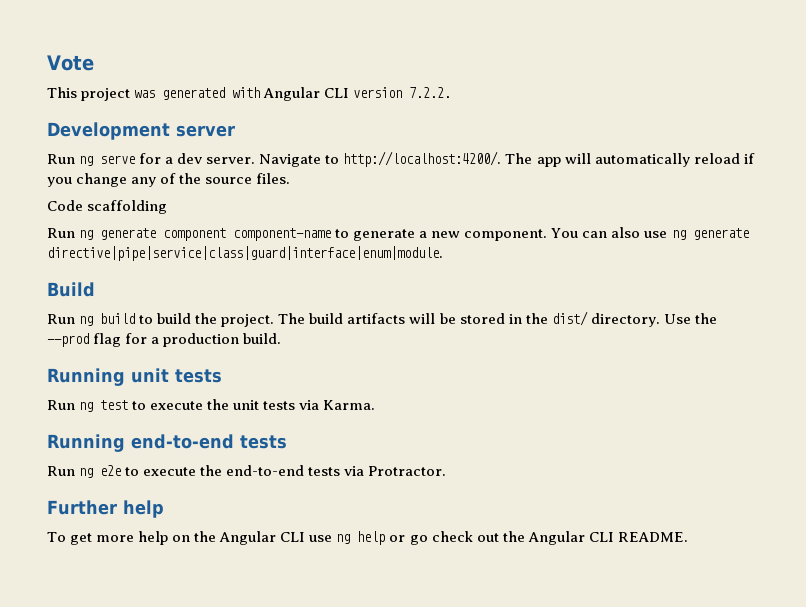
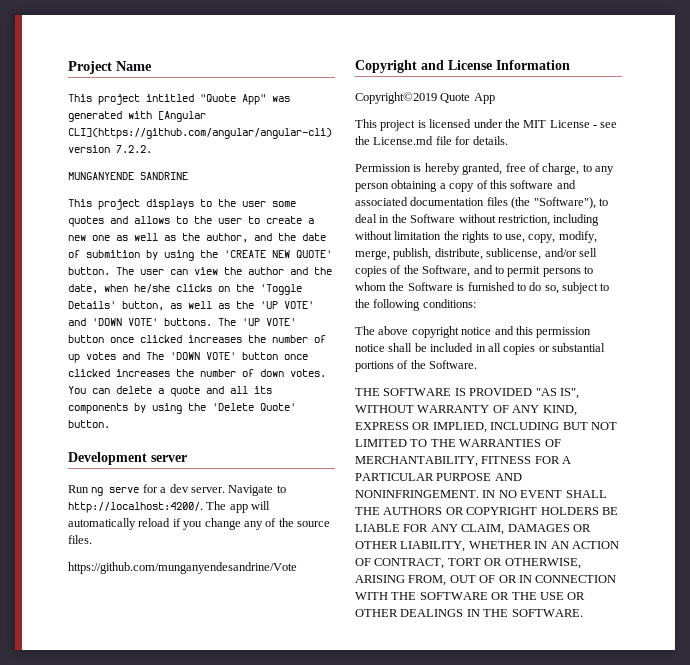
- Vote
- This project was generated with Angular CLI version 7.2.2.
+ Project Name
+ This project intitled "Quote App" was generated with [Angular CLI](https://github.com/angular/angular-cli) version 7.2.2.
+ MUNGANYENDE SANDRINE
+ This project displays to the user some quotes and allows to the user to create a new one as well as the author, and the date of submition by using the 'CREATE NEW QUOTE' button. The user can view the author and the date, when he/she clicks on the 'Toggle Details' button, as well as the 'UP VOTE' and 'DOWN VOTE' buttons. The 'UP VOTE' button once clicked increases the number of up votes and The 'DOWN VOTE' button once clicked increases the number of down votes. You can delete a quote and all its components by using the 'Delete Quote' button.
- Code scaffolding
- Run ng generate component component-name to generate a new component. You can also use ng generate directive|pipe|service|class|guard|interface|enum|module.
- Build
- Run ng build to build the project. The build artifacts will be stored in the dist/ directory. Use the --prod flag for a production build.
- Running unit tests
- Run ng test to execute the unit tests via Karma.
- Running end-to-end tests
- Run ng e2e to execute the end-to-end tests via Protractor.
- Further help
- To get more help on the Angular CLI use ng help or go check out the Angular CLI README.
+ https://github.com/munganyendesandrine/Vote
+ Copyright and License Information
+ Copyright©2019 Quote App
+ This project is licensed under the MIT License - see the License.md file for details.
+ Permission is hereby granted, free of charge, to any person obtaining a copy of this software and associated documentation files (the "Software"), to deal in the Software without restriction, including without limitation the rights to use, copy, modify, merge, publish, distribute, sublicense, and/or sell copies of the Software, and to permit persons to whom the Software is furnished to do so, subject to the following conditions:
+ The above copyright notice and this permission notice shall be included in all copies or substantial portions of the Software.
+ THE SOFTWARE IS PROVIDED "AS IS", WITHOUT WARRANTY OF ANY KIND, EXPRESS OR IMPLIED, INCLUDING BUT NOT LIMITED TO THE WARRANTIES OF MERCHANTABILITY, FITNESS FOR A PARTICULAR PURPOSE AND NONINFRINGEMENT. IN NO EVENT SHALL THE AUTHORS OR COPYRIGHT HOLDERS BE LIABLE FOR ANY CLAIM, DAMAGES OR OTHER LIABILITY, WHETHER IN AN ACTION OF CONTRACT, TORT OR OTHERWISE, ARISING FROM, OUT OF OR IN CONNECTION WITH THE SOFTWARE OR THE USE OR OTHER DEALINGS IN THE SOFTWARE.

